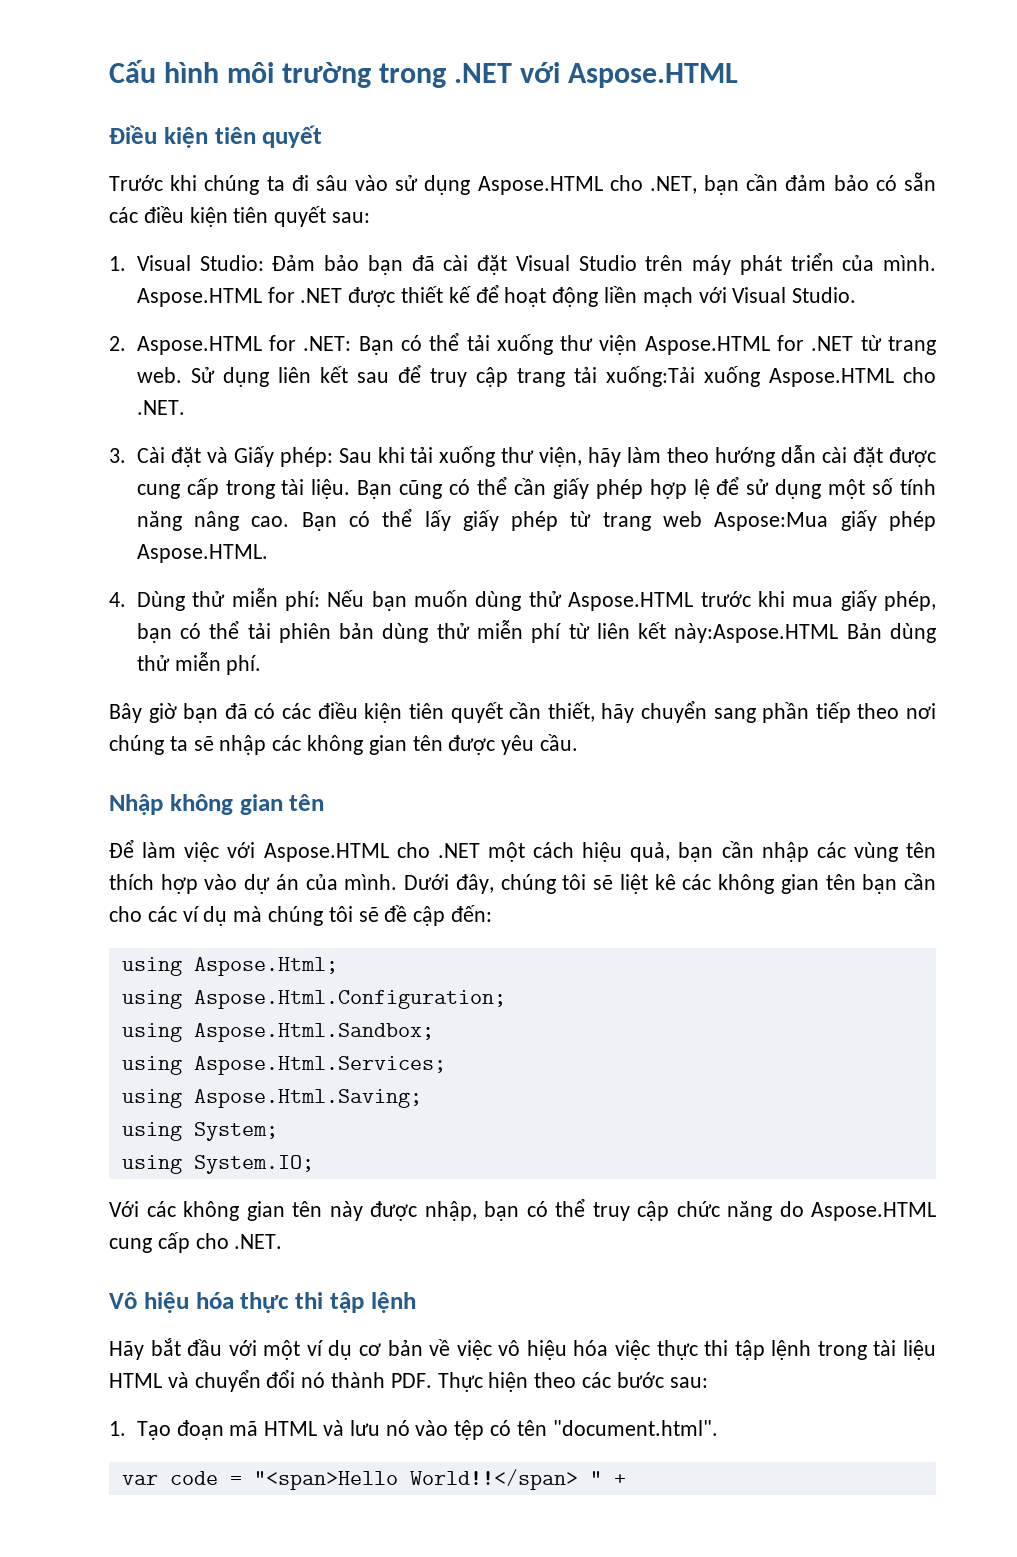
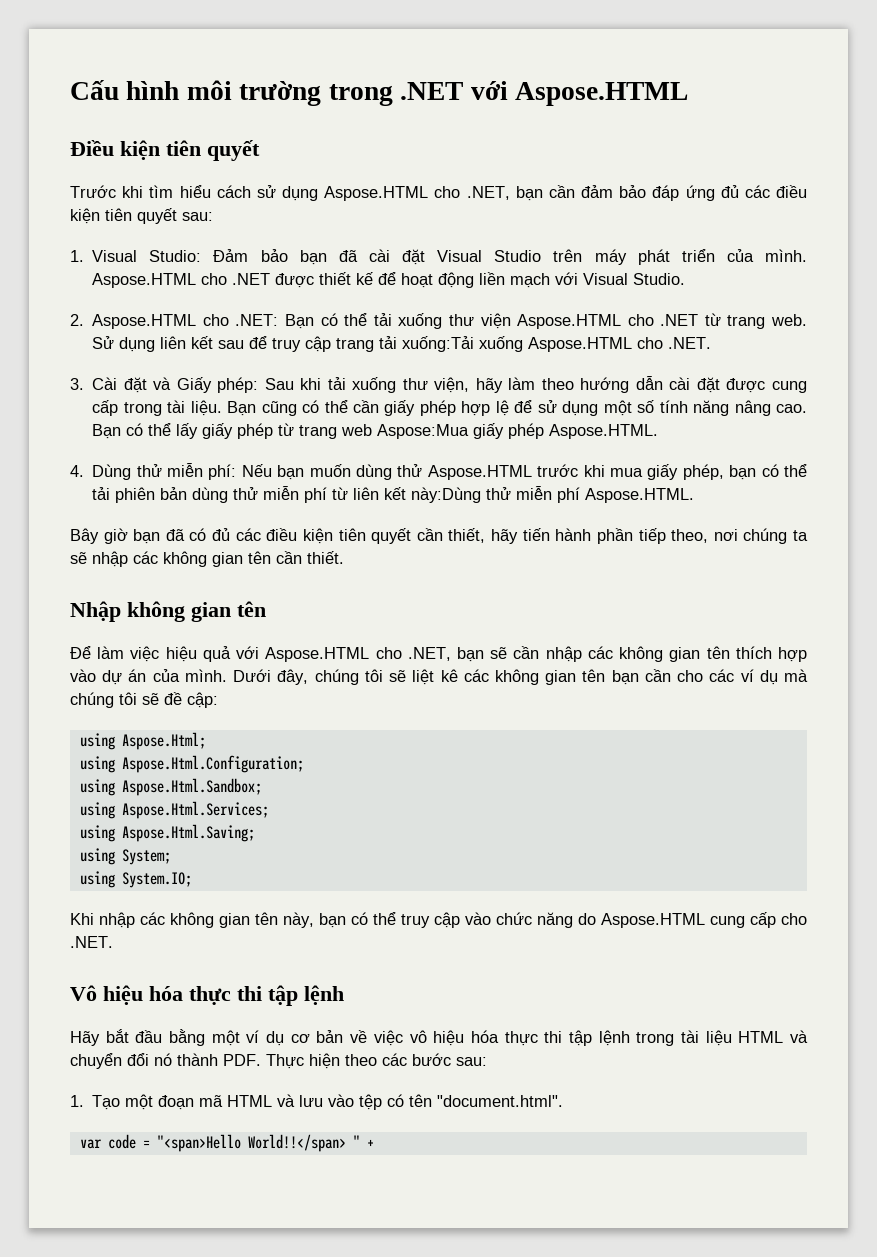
- Trước khi chúng ta đi sâu vào sử dụng Aspose.HTML cho .NET, bạn cần đảm bảo có sẵn các điều kiện tiên quyết sau:
+ Trước khi tìm hiểu cách sử dụng Aspose.HTML cho .NET, bạn cần đảm bảo đáp ứng đủ các điều kiện tiên quyết sau:
- Aspose.HTML for .NET được thiết kế để hoạt động liền mạch với Visual Studio.
+ Aspose.HTML cho .NET được thiết kế để hoạt động liền mạch với Visual Studio.
- 2. Aspose.HTML for .NET: Bạn có thể tải xuống thư viện Aspose.HTML for .NET từ trang web.
+ 2. Aspose.HTML cho .NET: Bạn có thể tải xuống thư viện Aspose.HTML cho .NET từ trang web.
- 4. Dùng thử miễn phí: Nếu bạn muốn dùng thử Aspose.HTML trước khi mua giấy phép, bạn có thể tải phiên bản dùng thử miễn phí từ liên kết này:Aspose.HTML Bản dùng thử miễn phí.
+ 4. Dùng thử miễn phí: Nếu bạn muốn dùng thử Aspose.HTML trước khi mua giấy phép, bạn có thể tải phiên bản dùng thử miễn phí từ liên kết này:Dùng thử miễn phí Aspose.HTML.
- Bây giờ bạn đã có các điều kiện tiên quyết cần thiết, hãy chuyển sang phần tiếp theo nơi chúng ta sẽ nhập các không gian tên được yêu cầu.
+ Bây giờ bạn đã có đủ các điều kiện tiên quyết cần thiết, hãy tiến hành phần tiếp theo, nơi chúng ta sẽ nhập các không gian tên cần thiết.
- Để làm việc với Aspose.HTML cho .NET một cách hiệu quả, bạn cần nhập các vùng tên thích hợp vào dự án của mình.
+ Để làm việc hiệu quả với Aspose.HTML cho .NET, bạn sẽ cần nhập các không gian tên thích hợp vào dự án của mình.
- Dưới đây, chúng tôi sẽ liệt kê các không gian tên bạn cần cho các ví dụ mà chúng tôi sẽ đề cập đến:
+ Dưới đây, chúng tôi sẽ liệt kê các không gian tên bạn cần cho các ví dụ mà chúng tôi sẽ đề cập:
- Với các không gian tên này được nhập, bạn có thể truy cập chức năng do Aspose.HTML cung cấp cho .NET.
+ Khi nhập các không gian tên này, bạn có thể truy cập vào chức năng do Aspose.HTML cung cấp cho .NET.
- Hãy bắt đầu với một ví dụ cơ bản về việc vô hiệu hóa việc thực thi tập lệnh trong tài liệu HTML và chuyển đổi nó thành PDF. Thực hiện theo các bước sau:
+ Hãy bắt đầu bằng một ví dụ cơ bản về việc vô hiệu hóa thực thi tập lệnh trong tài liệu HTML và chuyển đổi nó thành PDF. Thực hiện theo các bước sau:
- 1. Tạo đoạn mã HTML và lưu nó vào tệp có tên "document.html".
+ 1. Tạo một đoạn mã HTML và lưu vào tệp có tên "document.html".

